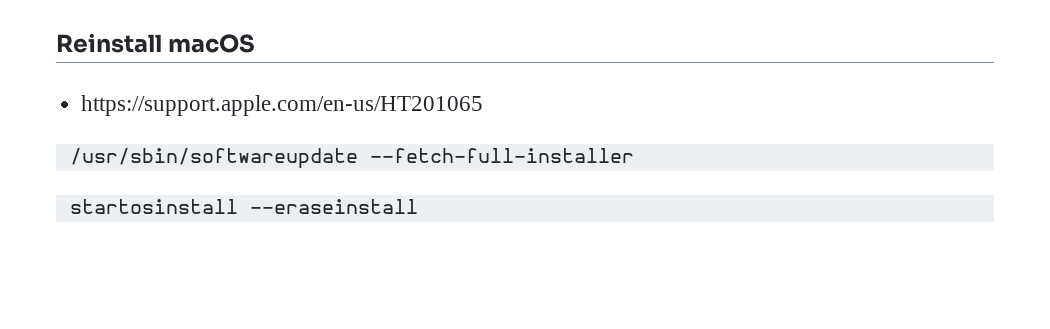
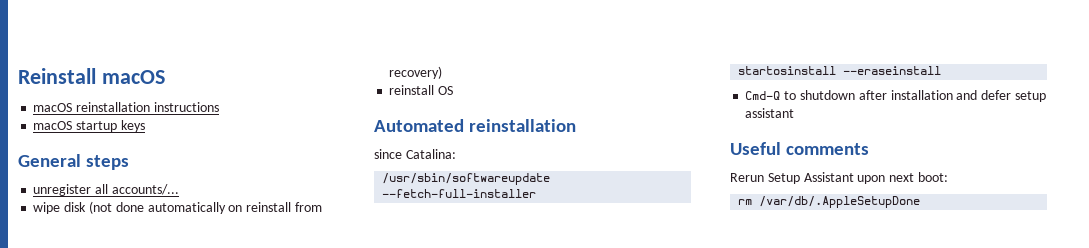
- https://support.apple.com/en-us/HT201065
+ macOS reinstallation instructions
+ macOS startup keys
+ General steps
+ unregister all accounts/...
+ wipe disk (not done automatically on reinstall from recovery)
+ reinstall OS
+ Automated reinstallation
+ since Catalina:
  /usr/sbin/softwareupdate --fetch-full-installer
  startosinstall --eraseinstall
+ Cmd-Q to shutdown after installation and defer setup assistant
+ Useful comments
+ Rerun Setup Assistant upon next boot:
+ rm /var/db/.AppleSetupDone

